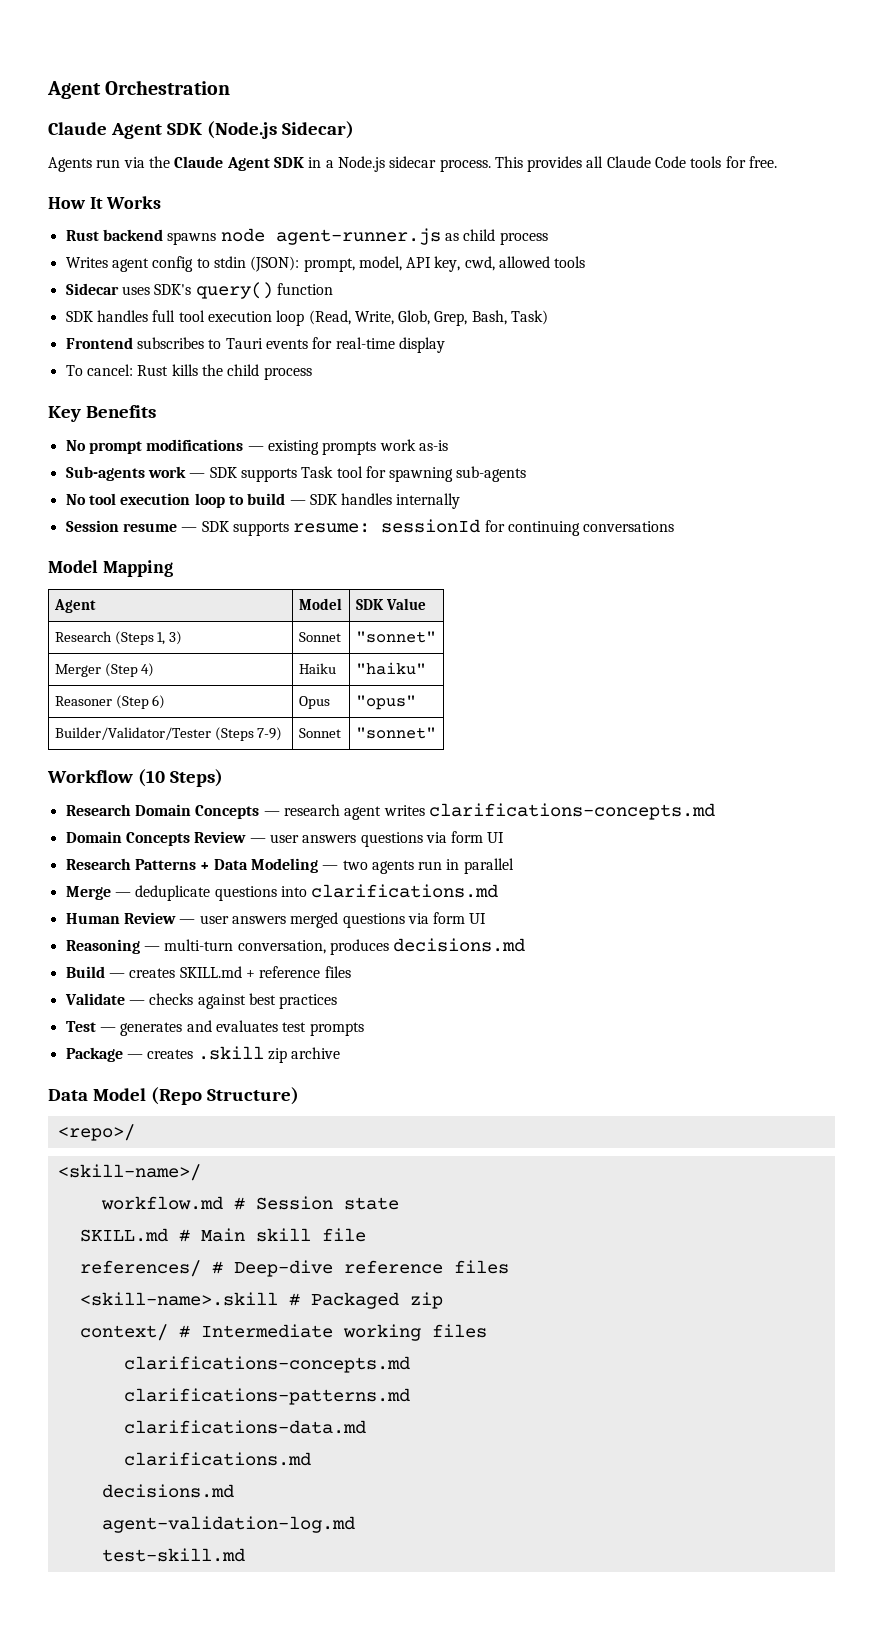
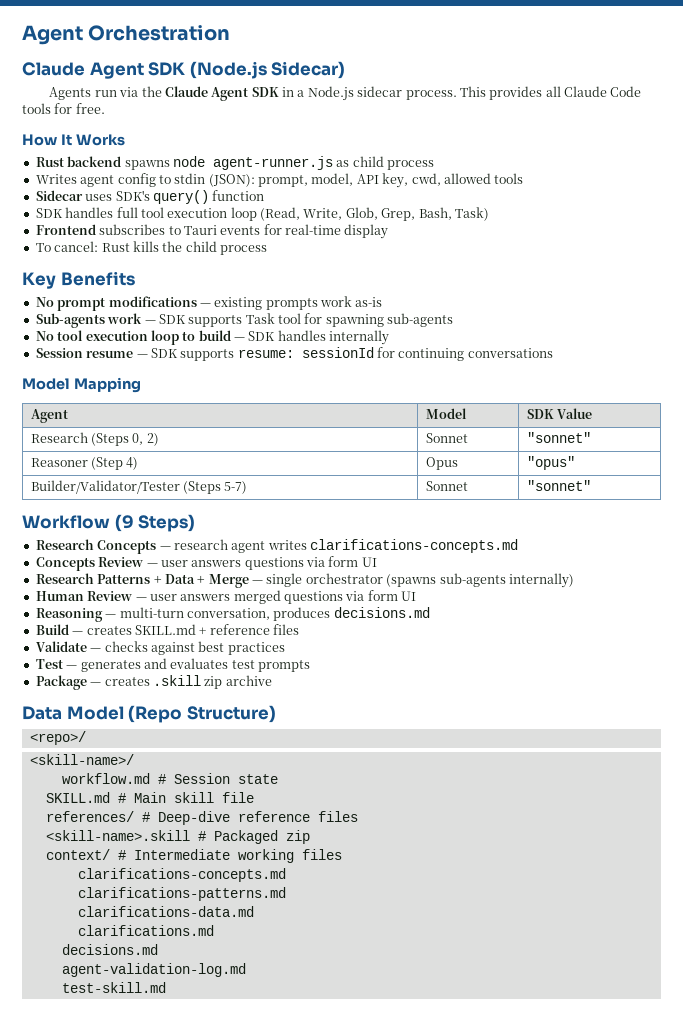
- Research (Steps 1, 3) | Sonnet | "sonnet"
- Merger (Step 4) | Haiku | "haiku"
- Reasoner (Step 6) | Opus | "opus"
+ Research (Steps 0, 2) | Sonnet | "sonnet"
+ Reasoner (Step 4) | Opus | "opus"
- Builder/Validator/Tester (Steps 7-9) | Sonnet | "sonnet"
+ Builder/Validator/Tester (Steps 5-7) | Sonnet | "sonnet"
- Workflow (10 Steps)
+ Workflow (9 Steps)
- Research Domain Concepts — research agent writes clarifications-concepts.md
+ Research Concepts — research agent writes clarifications-concepts.md
- Domain Concepts Review — user answers questions via form UI
+ Concepts Review — user answers questions via form UI
- Research Patterns + Data Modeling — two agents run in parallel
- Merge — deduplicate questions into clarifications.md
+ Research Patterns + Data + Merge — single orchestrator (spawns sub-agents internally)

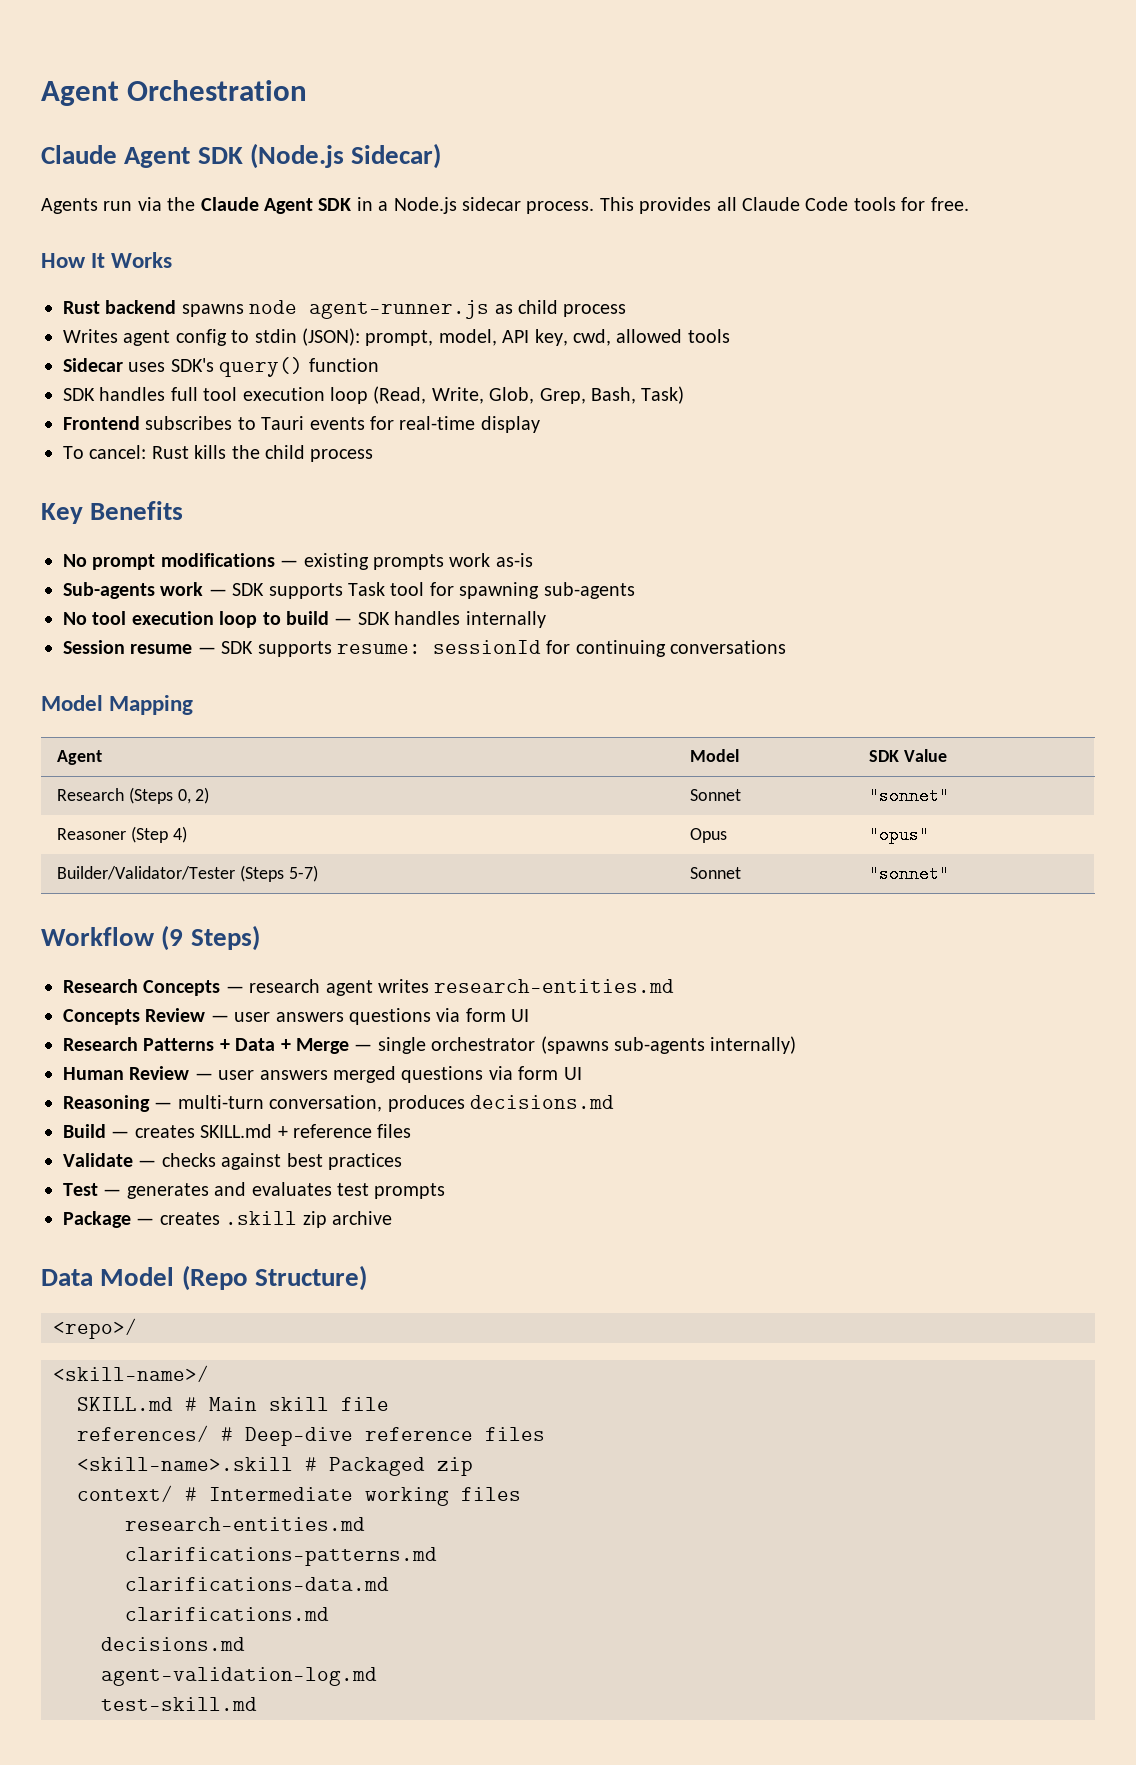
- Research Concepts — research agent writes clarifications-concepts.md
+ Research Concepts — research agent writes research-entities.md
- workflow.md # Session state
  context/ # Intermediate working files
- clarifications-concepts.md
+ research-entities.md

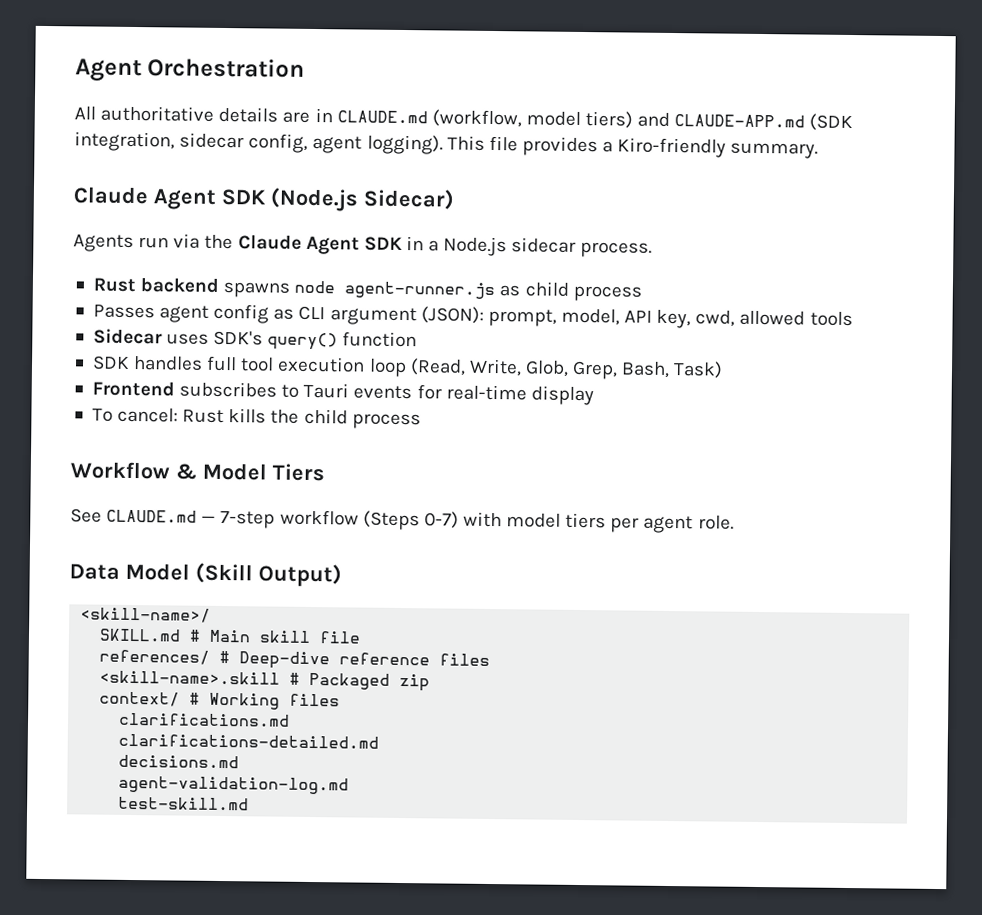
+ All authoritative details are in CLAUDE.md (workflow, model tiers) and CLAUDE-APP.md (SDK integration, sidecar config, agent logging). This file provides a Kiro-friendly summary.
- This provides all Claude Code tools for free.
- How It Works
- Writes agent config to stdin (JSON): prompt, model, API key, cwd, allowed tools
+ Passes agent config as CLI argument (JSON): prompt, model, API key, cwd, allowed tools
- Key Benefits
- No prompt modifications — existing prompts work as-is
- Sub-agents work — SDK supports Task tool for spawning sub-agents
- No tool execution loop to build — SDK handles internally
- Session resume — SDK supports resume: sessionId for continuing conversations
- Model Mapping
- Agent | Model | SDK Value
- Research (Steps 0, 2) | Sonnet | "sonnet"
- Reasoner (Step 4) | Opus | "opus"
- Builder/Validator/Tester (Steps 5-7) | Sonnet | "sonnet"
- Workflow (9 Steps)
- Research Concepts — research agent writes research-entities.md
- Concepts Review — user answers questions via form UI
- Research Patterns + Data + Merge — single orchestrator (spawns sub-agents internally)
- Human Review — user answers merged questions via form UI
- Reasoning — multi-turn conversation, produces decisions.md
- Build — creates SKILL.md + reference files
- Validate — checks against best practices
- Test — generates and evaluates test prompts
- Package — creates .skill zip archive
+ Workflow & Model Tiers
+ See CLAUDE.md — 7-step workflow (Steps 0-7) with model tiers per agent role.
- Data Model (Repo Structure)
- <repo>/
+ Data Model (Skill Output)
- context/ # Intermediate working files
- research-entities.md
- clarifications-patterns.md
- clarifications-data.md
+ context/ # Working files
  clarifications.md
+ clarifications-detailed.md

